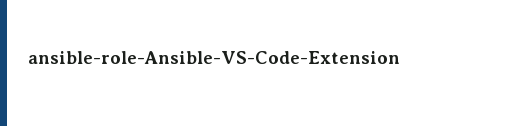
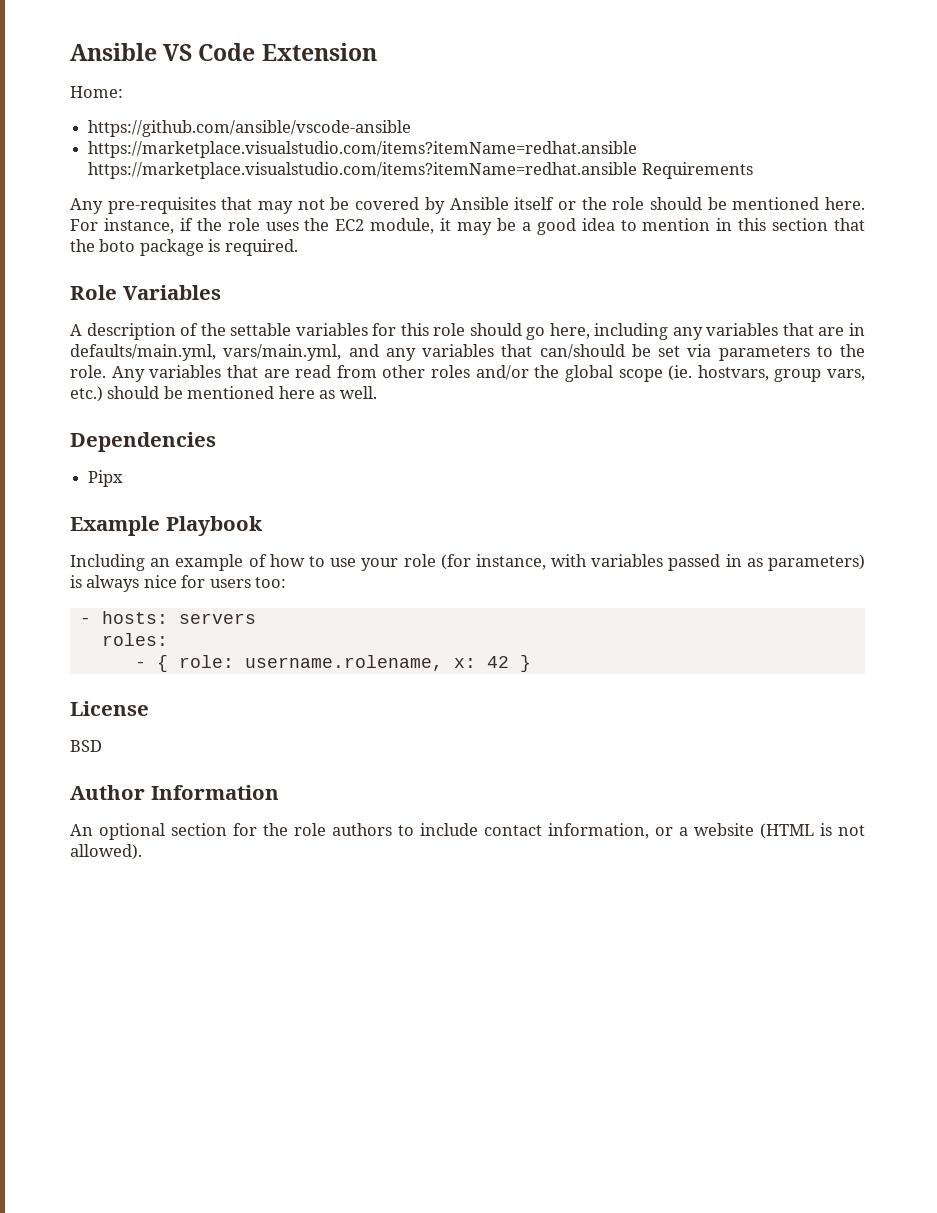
- ansible-role-Ansible-VS-Code-Extension
+ Ansible VS Code Extension
+ Home:
+ https://github.com/ansible/vscode-ansible
+ https://marketplace.visualstudio.com/items?itemName=redhat.ansible https://marketplace.visualstudio.com/items?itemName=redhat.ansible Requirements
+ Any pre-requisites that may not be covered by Ansible itself or the role should be mentioned here. For instance, if the role uses the EC2 module, it may be a good idea to mention in this section that the boto package is required.
+ Role Variables
+ A description of the settable variables for this role should go here, including any variables that are in defaults/main.yml, vars/main.yml, and any variables that can/should be set via parameters to the role. Any variables that are read from other roles and/or the global scope (ie. hostvars, group vars, etc.) should be mentioned here as well.
+ Dependencies
+ Pipx
+ Example Playbook
+ Including an example of how to use your role (for instance, with variables passed in as parameters) is always nice for users too:
+ - hosts: servers
+ roles:
+ - { role: username.rolename, x: 42 }
+ License
+ BSD
+ Author Information
+ An optional section for the role authors to include contact information, or a website (HTML is not allowed).

